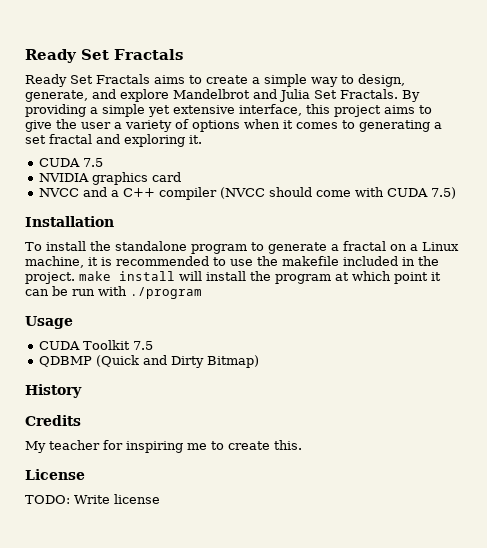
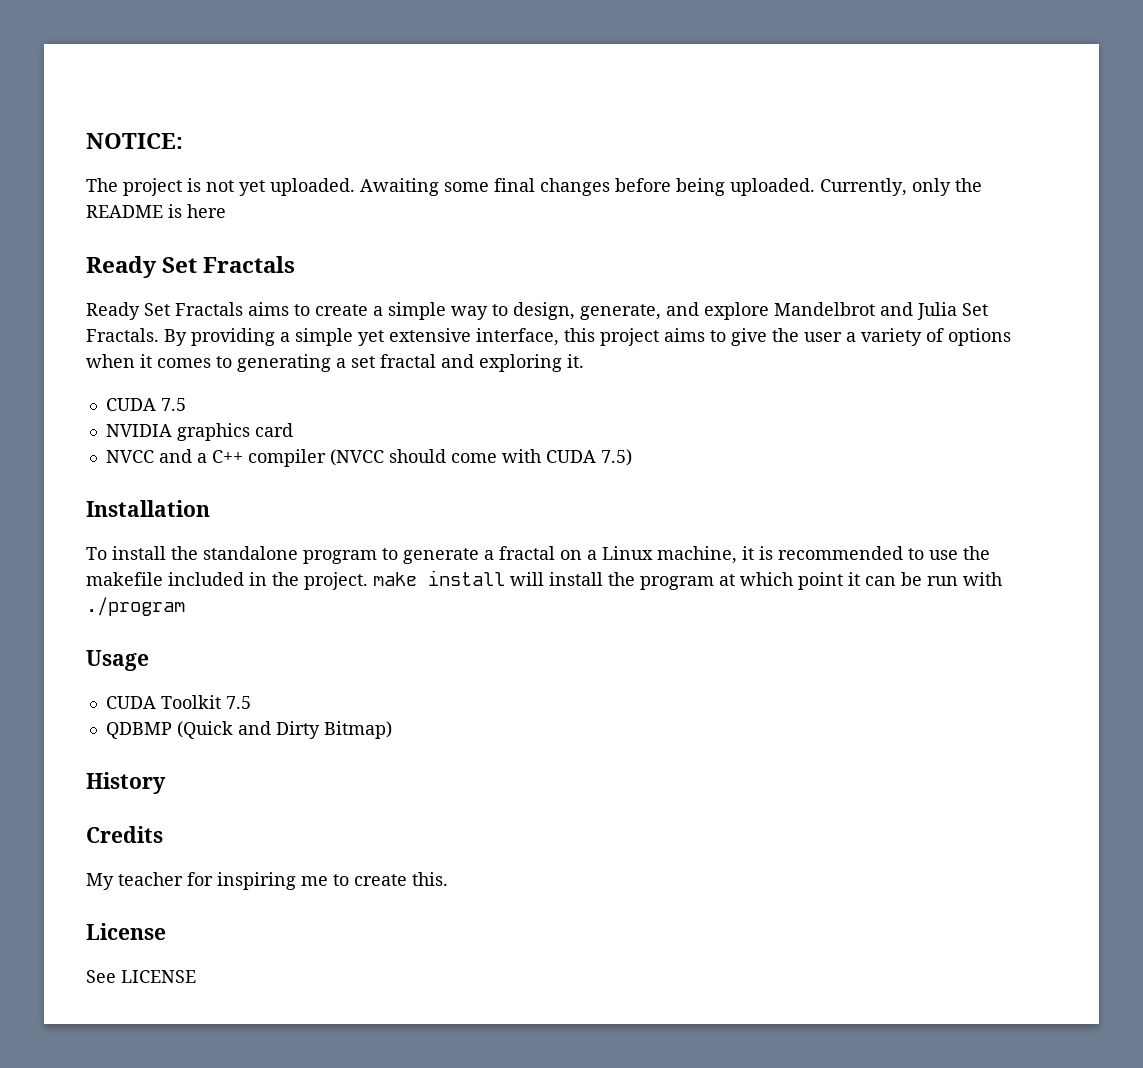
+ NOTICE:
+ The project is not yet uploaded. Awaiting some final changes before being uploaded. Currently, only the README is here
- TODO: Write license
+ See LICENSE

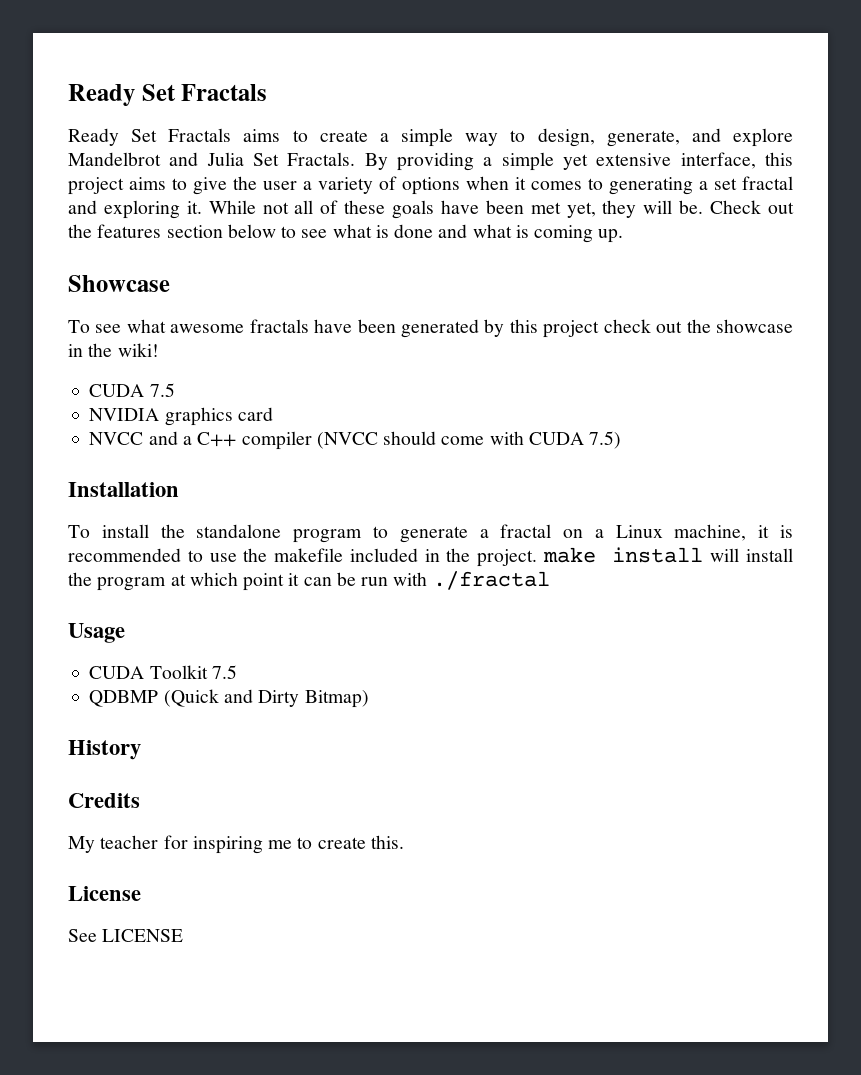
- NOTICE:
- The project is not yet uploaded. Awaiting some final changes before being uploaded. Currently, only the README is here
+ While not all of these goals have been met yet, they will be. Check out the features section below to see what is done and what is coming up.
+ Showcase
+ To see what awesome fractals have been generated by this project check out the showcase in the wiki!
- To install the standalone program to generate a fractal on a Linux machine, it is recommended to use the makefile included in the project. make install will install the program at which point it can be run with ./program
+ To install the standalone program to generate a fractal on a Linux machine, it is recommended to use the makefile included in the project. make install will install the program at which point it can be run with ./fractal

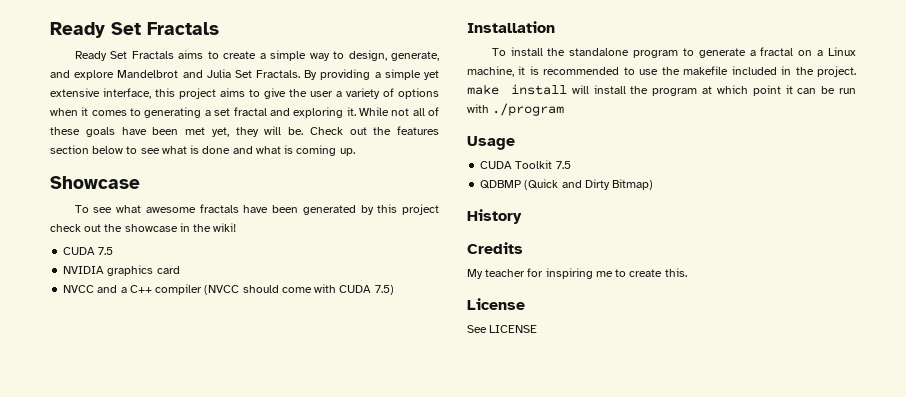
- To install the standalone program to generate a fractal on a Linux machine, it is recommended to use the makefile included in the project. make install will install the program at which point it can be run with ./fractal
+ To install the standalone program to generate a fractal on a Linux machine, it is recommended to use the makefile included in the project. make install will install the program at which point it can be run with ./program

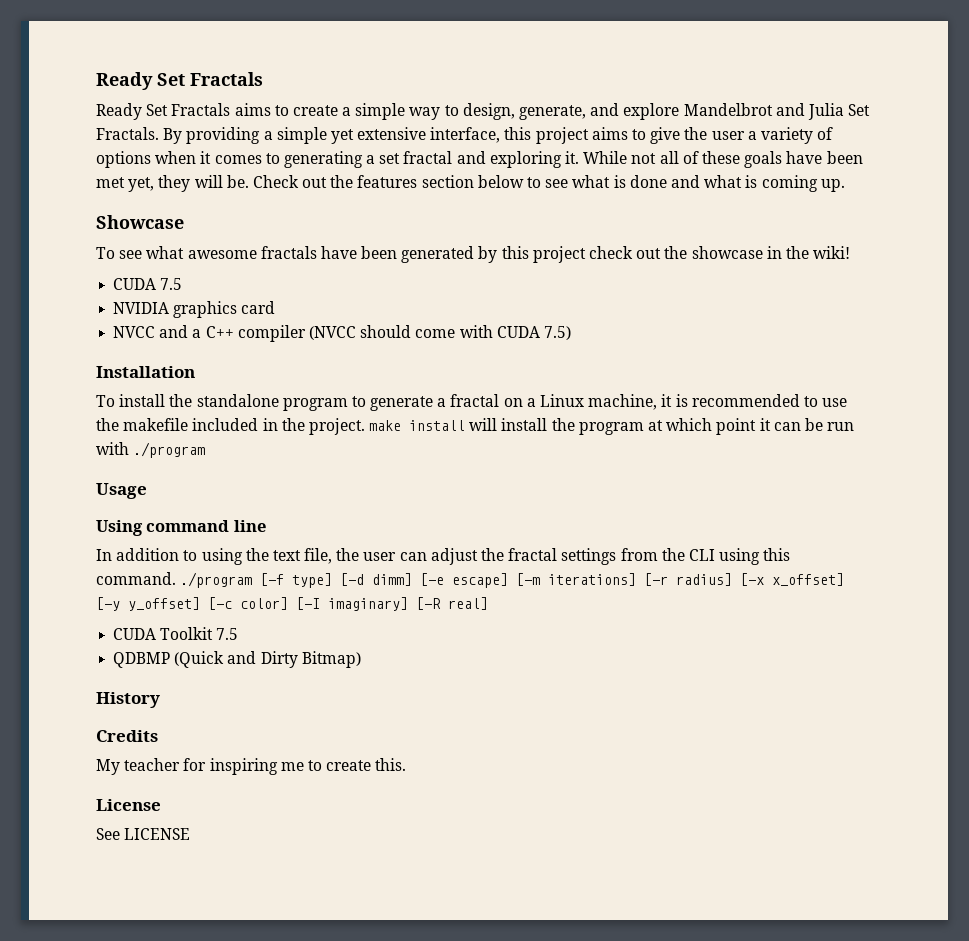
+ Using command line
+ In addition to using the text file, the user can adjust the fractal settings from the CLI using this command. ./program [-f type] [-d dimm] [-e escape] [-m iterations] [-r radius] [-x x_offset] [-y y_offset] [-c color] [-I imaginary] [-R real]

